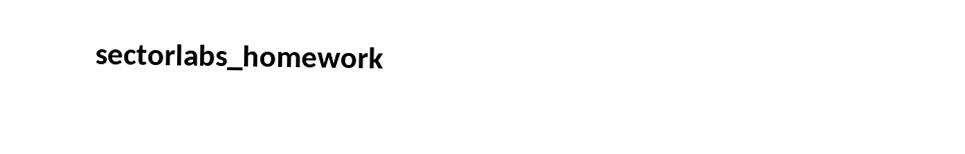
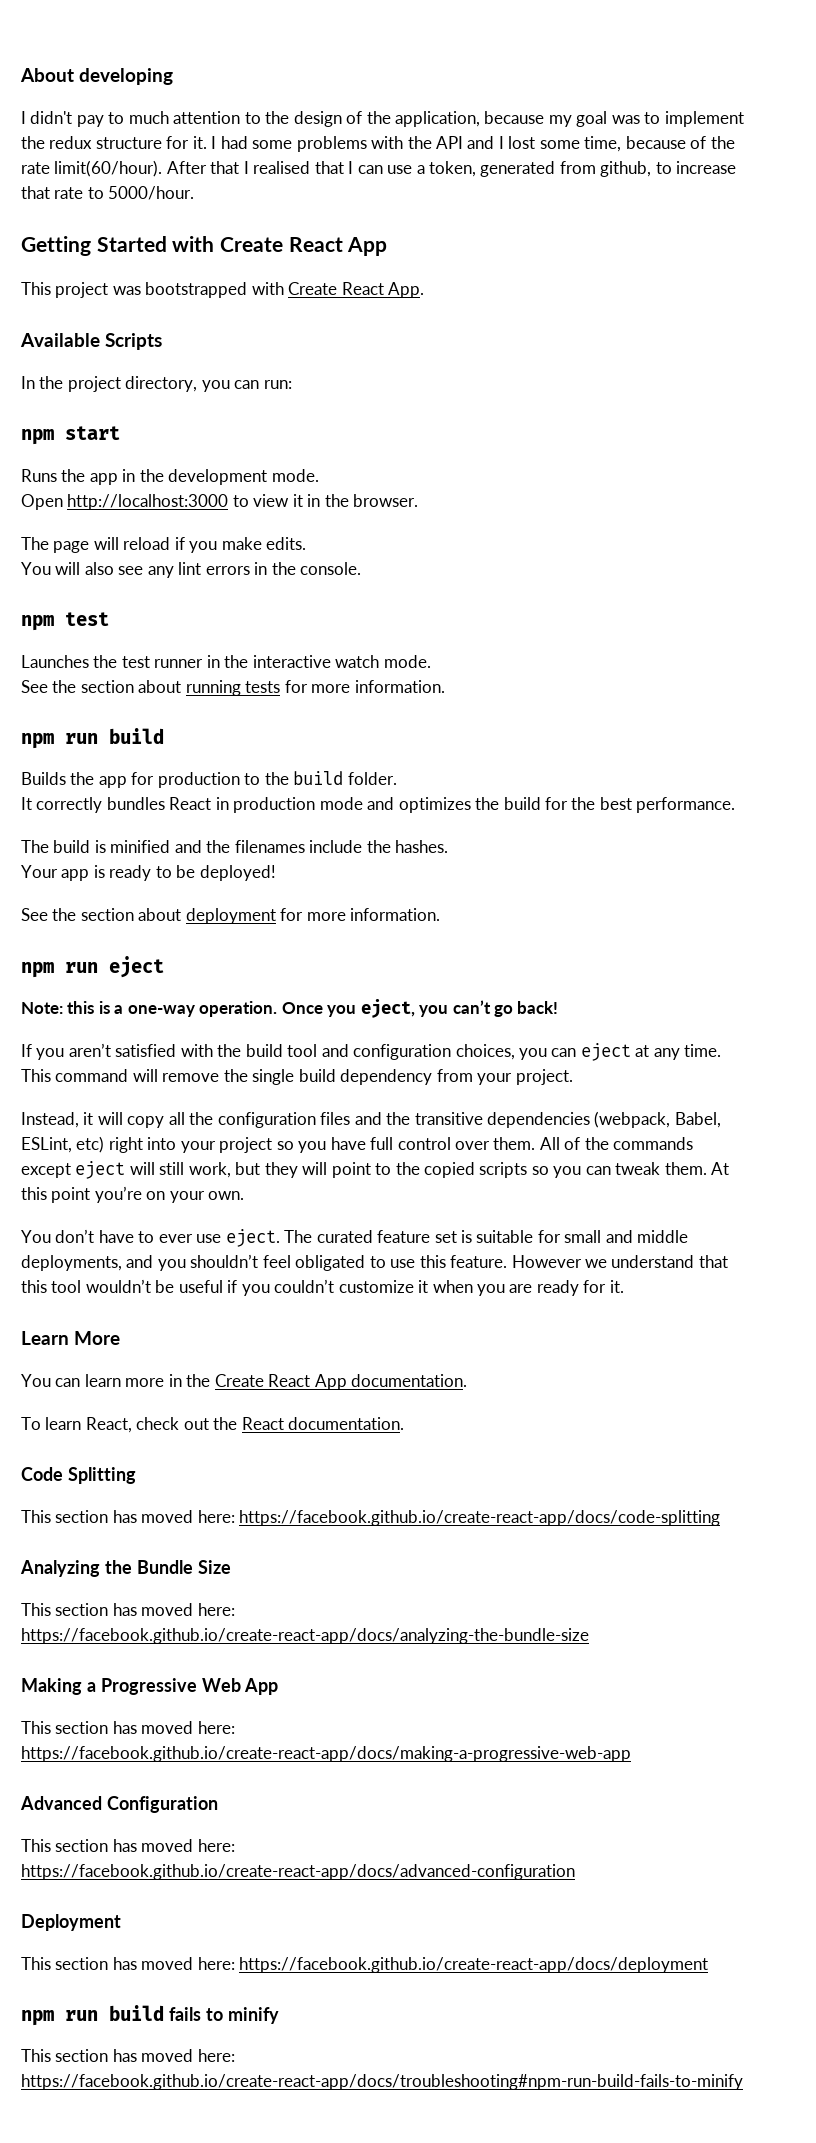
- sectorlabs_homework
+ About developing
+ I didn't pay to much attention to the design of the application, because my goal was to implement the redux structure for it. I had some problems with the API and I lost some time, because of the rate limit(60/hour). After that I realised that I can use a token, generated from github, to increase that rate to 5000/hour.
+ Getting Started with Create React App
+ This project was bootstrapped with Create React App.
+ Available Scripts
+ In the project directory, you can run:
+ npm start
+ Runs the app in the development mode.
+ Open http://localhost:3000 to view it in the browser.
+ The page will reload if you make edits.
+ You will also see any lint errors in the console.
+ npm test
+ Launches the test runner in the interactive watch mode.
+ See the section about running tests for more information.
+ npm run build
+ Builds the app for production to the build folder.
+ It correctly bundles React in production mode and optimizes the build for the best performance.
+ The build is minified and the filenames include the hashes.
+ Your app is ready to be deployed!
+ See the section about deployment for more information.
+ npm run eject
+ Note: this is a one-way operation. Once you eject, you can’t go back!
+ If you aren’t satisfied with the build tool and configuration choices, you can eject at any time. This command will remove the single build dependency from your project.
+ Instead, it will copy all the configuration files and the transitive dependencies (webpack, Babel, ESLint, etc) right into your project so you have full control over them. All of the commands except eject will still work, but they will point to the copied scripts so you can tweak them. At this point you’re on your own.
+ You don’t have to ever use eject. The curated feature set is suitable for small and middle deployments, and you shouldn’t feel obligated to use this feature. However we understand that this tool wouldn’t be useful if you couldn’t customize it when you are ready for it.
+ Learn More
+ You can learn more in the Create React App documentation.
+ To learn React, check out the React documentation.
+ Code Splitting
+ This section has moved here: https://facebook.github.io/create-react-app/docs/code-splitting
+ Analyzing the Bundle Size
+ This section has moved here: https://facebook.github.io/create-react-app/docs/analyzing-the-bundle-size
+ Making a Progressive Web App
+ This section has moved here: https://facebook.github.io/create-react-app/docs/making-a-progressive-web-app
+ Advanced Configuration
+ This section has moved here: https://facebook.github.io/create-react-app/docs/advanced-configuration
+ Deployment
+ This section has moved here: https://facebook.github.io/create-react-app/docs/deployment
+ npm run build fails to minify
+ This section has moved here: https://facebook.github.io/create-react-app/docs/troubleshooting#npm-run-build-fails-to-minify

